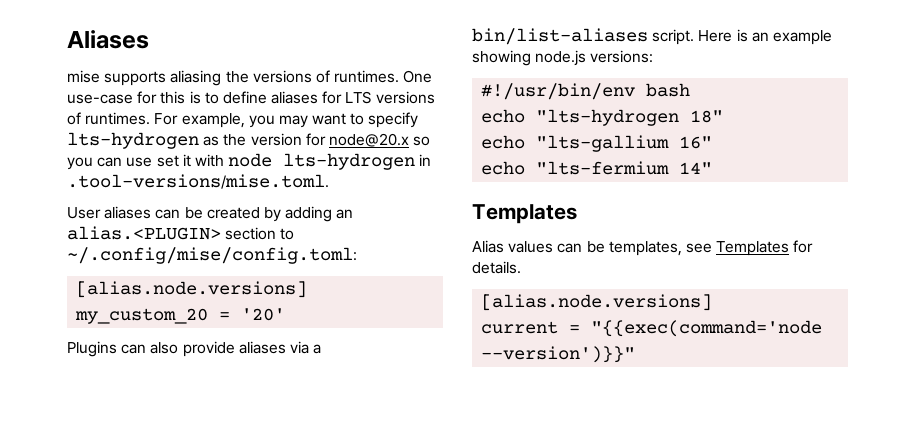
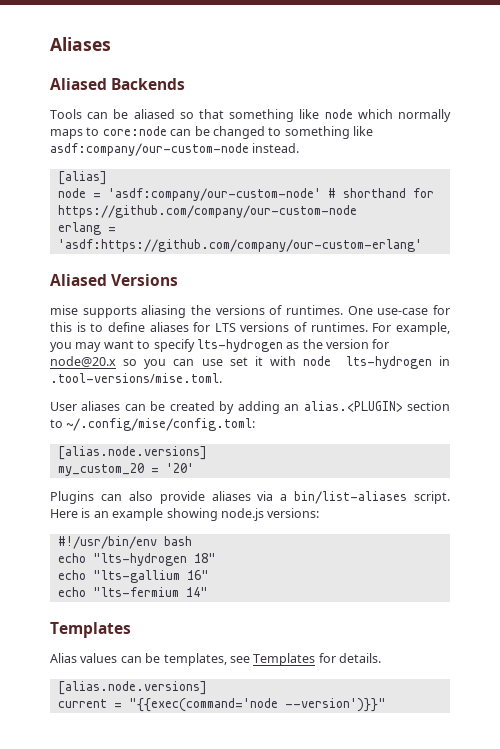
+ Aliased Backends
+ Tools can be aliased so that something like node which normally maps to core:node can be changed to something like asdf:company/our-custom-node instead.
+ [alias]
+ node = 'asdf:company/our-custom-node' # shorthand for https://github.com/company/our-custom-node
+ erlang = 'asdf:https://github.com/company/our-custom-erlang'
+ Aliased Versions

